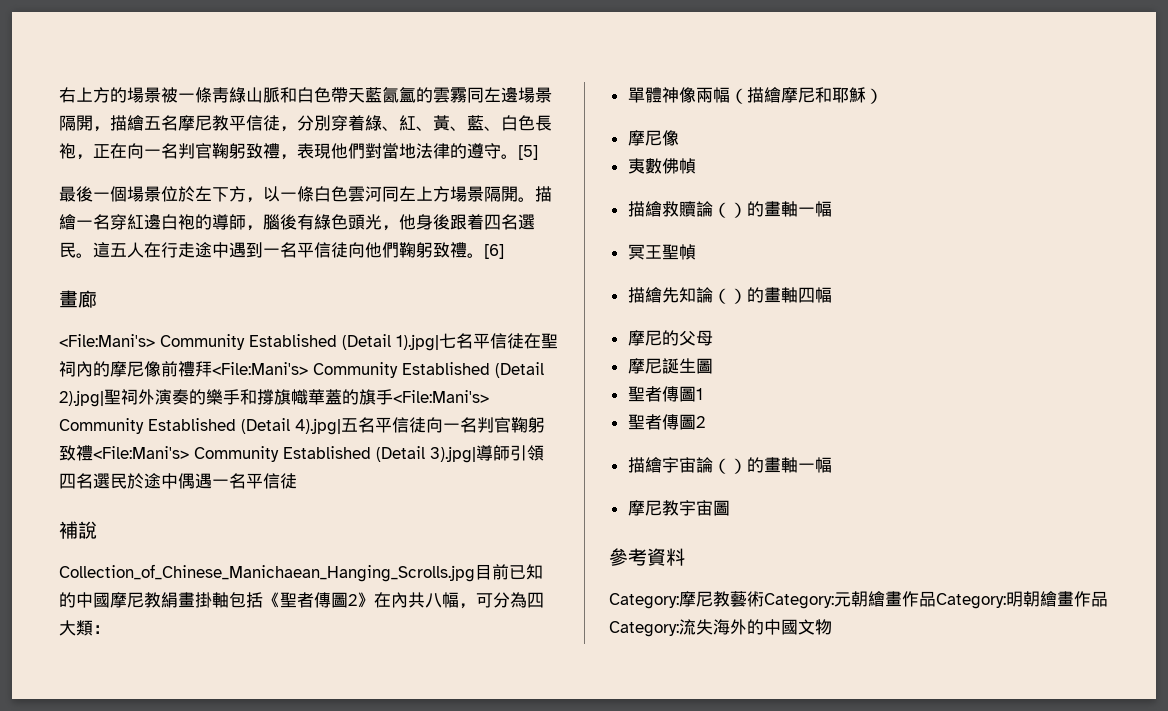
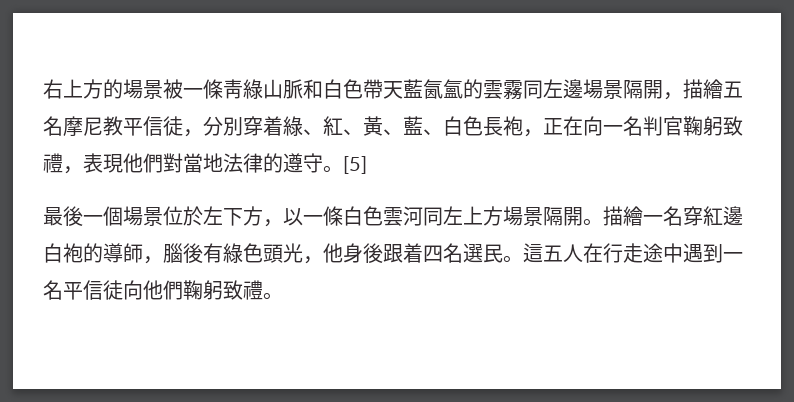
- [6]
- 畫廊
- <File:Mani's> Community Established (Detail 1).jpg|七名平信徒在聖祠內的摩尼像前禮拜<File:Mani's> Community Established (Detail 2).jpg|聖祠外演奏的樂手和撐旗幟華蓋的旗手<File:Mani's> Community Established (Detail 4).jpg|五名平信徒向一名判官鞠躬致禮<File:Mani's> Community Established (Detail 3).jpg|導師引領四名選民於途中偶遇一名平信徒
- 補說
- Collection_of_Chinese_Manichaean_Hanging_Scrolls.jpg目前已知的中國摩尼教絹畫掛軸包括《聖者傳圖2》在內共八幅，可分為四大類：
- 單體神像兩幅（描繪摩尼和耶穌）
- 摩尼像
- 夷數佛幀
- 描繪救贖論（）的畫軸一幅
- 冥王聖幀
- 描繪先知論（）的畫軸四幅
- 摩尼的父母
- 摩尼誕生圖
- 聖者傳圖1
- 聖者傳圖2
- 描繪宇宙論（）的畫軸一幅
- 摩尼教宇宙圖
- 參考資料
- Category:摩尼教藝術Category:元朝繪畫作品Category:明朝繪畫作品Category:流失海外的中國文物

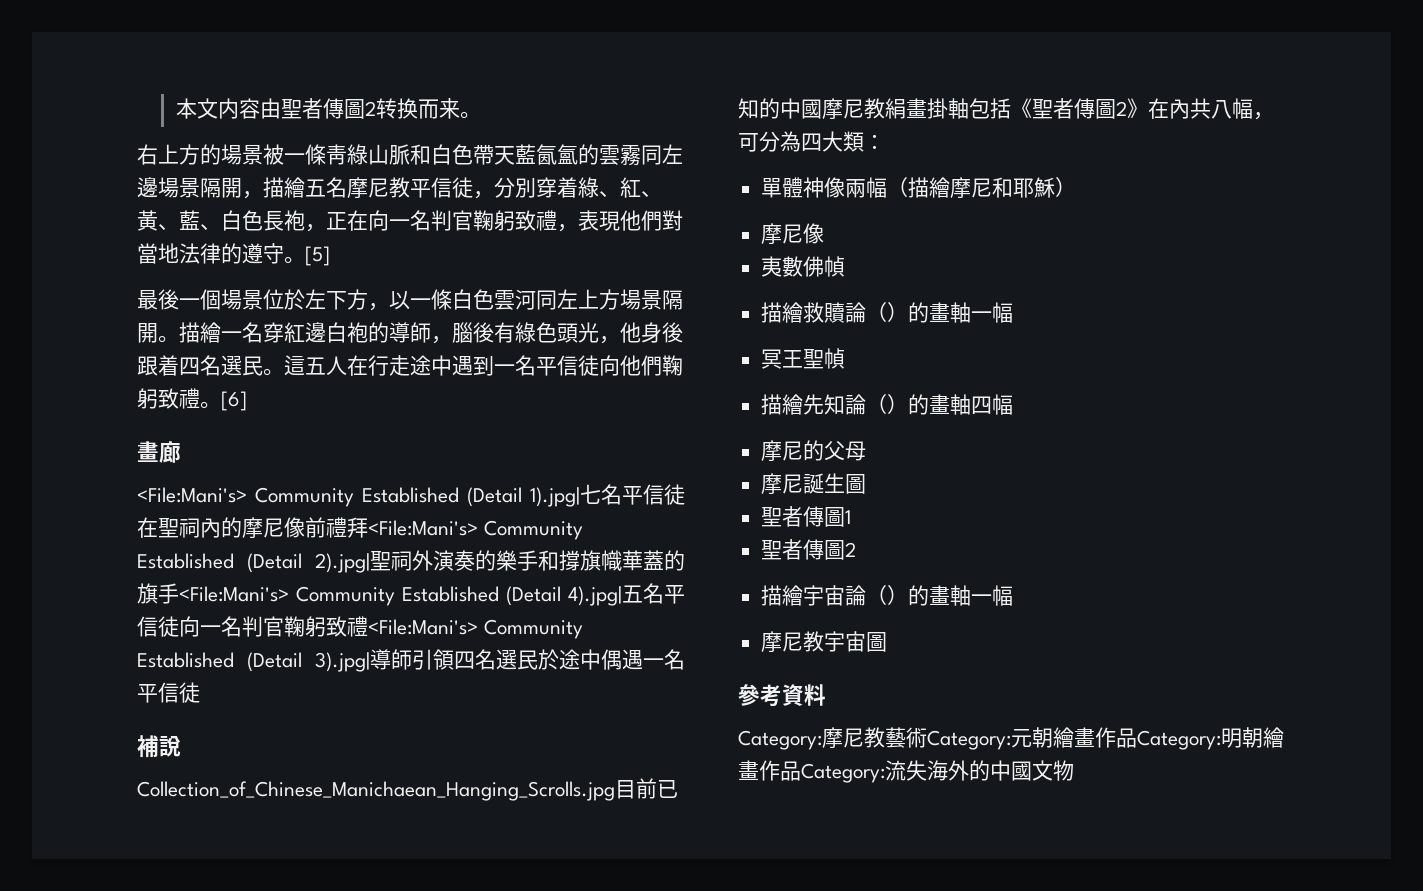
+ 本文内容由聖者傳圖2转换而来。
+ [6]
+ 畫廊
+ <File:Mani's> Community Established (Detail 1).jpg|七名平信徒在聖祠內的摩尼像前禮拜<File:Mani's> Community Established (Detail 2).jpg|聖祠外演奏的樂手和撐旗幟華蓋的旗手<File:Mani's> Community Established (Detail 4).jpg|五名平信徒向一名判官鞠躬致禮<File:Mani's> Community Established (Detail 3).jpg|導師引領四名選民於途中偶遇一名平信徒
+ 補說
+ Collection_of_Chinese_Manichaean_Hanging_Scrolls.jpg目前已知的中國摩尼教絹畫掛軸包括《聖者傳圖2》在內共八幅，可分為四大類：
+ 單體神像兩幅（描繪摩尼和耶穌）
+ 摩尼像
+ 夷數佛幀
+ 描繪救贖論（）的畫軸一幅
+ 冥王聖幀
+ 描繪先知論（）的畫軸四幅
+ 摩尼的父母
+ 摩尼誕生圖
+ 聖者傳圖1
+ 聖者傳圖2
+ 描繪宇宙論（）的畫軸一幅
+ 摩尼教宇宙圖
+ 參考資料
+ Category:摩尼教藝術Category:元朝繪畫作品Category:明朝繪畫作品Category:流失海外的中國文物

